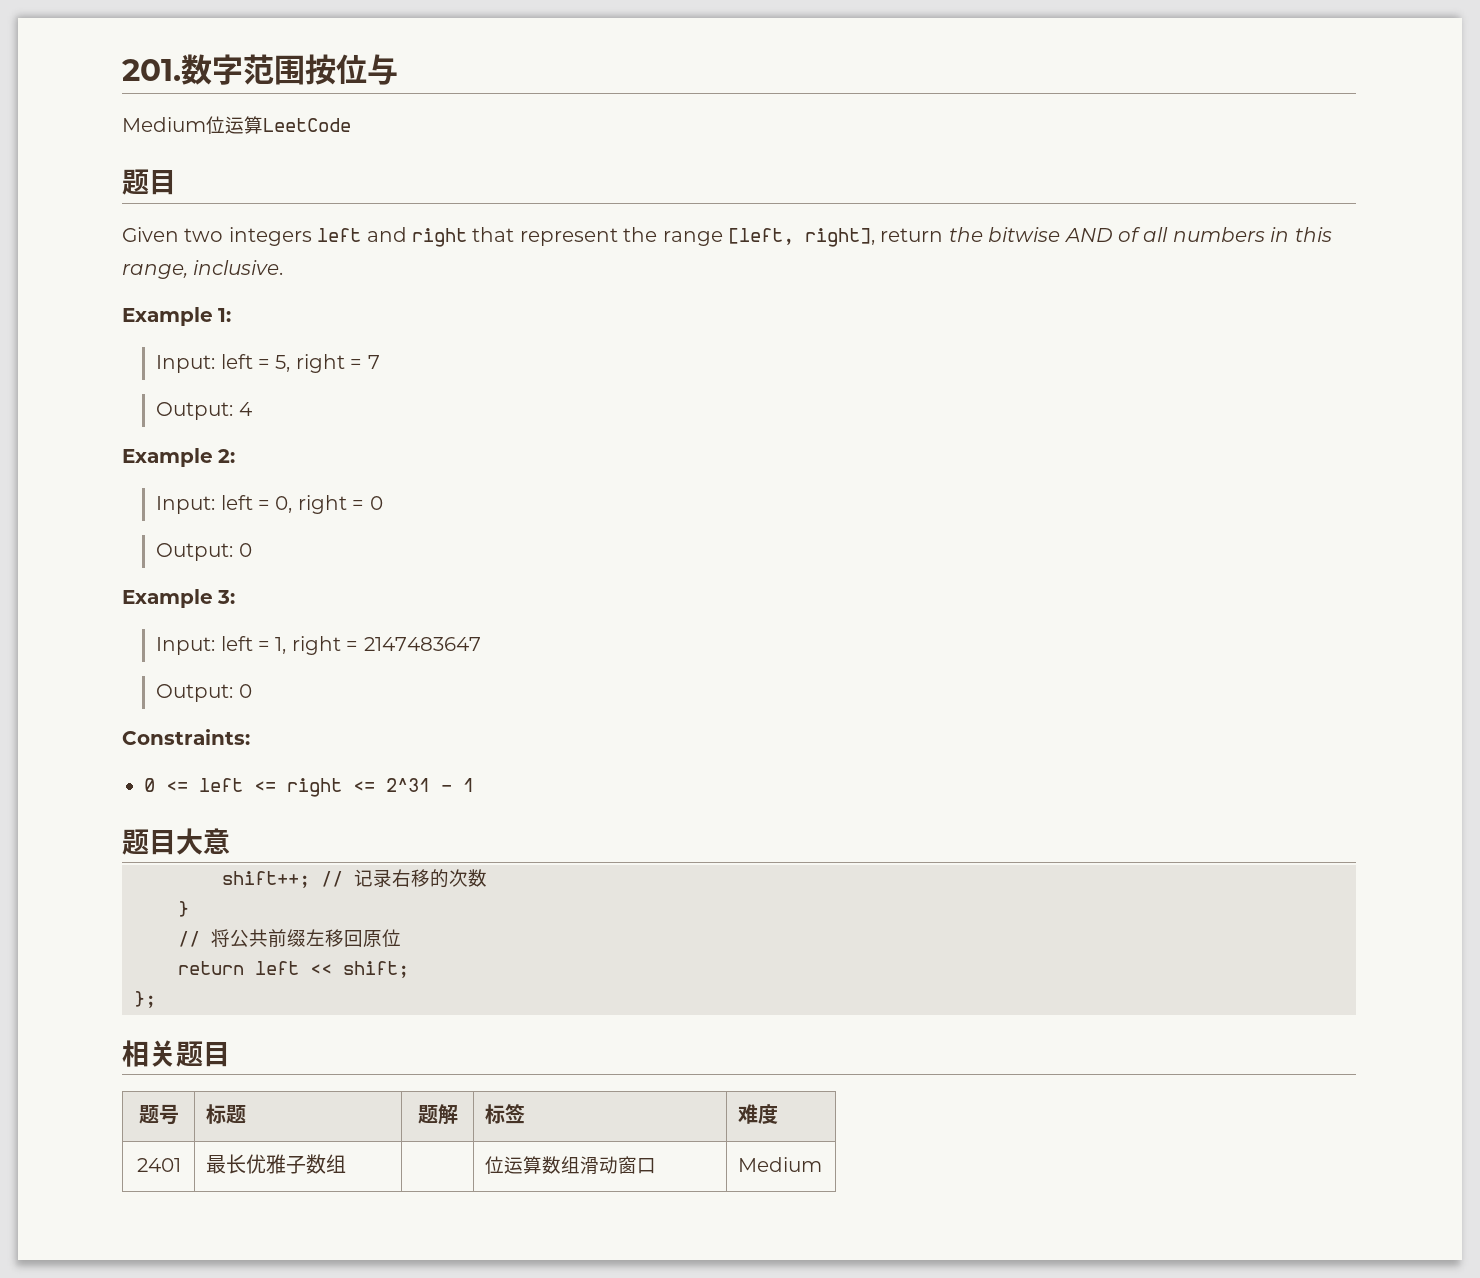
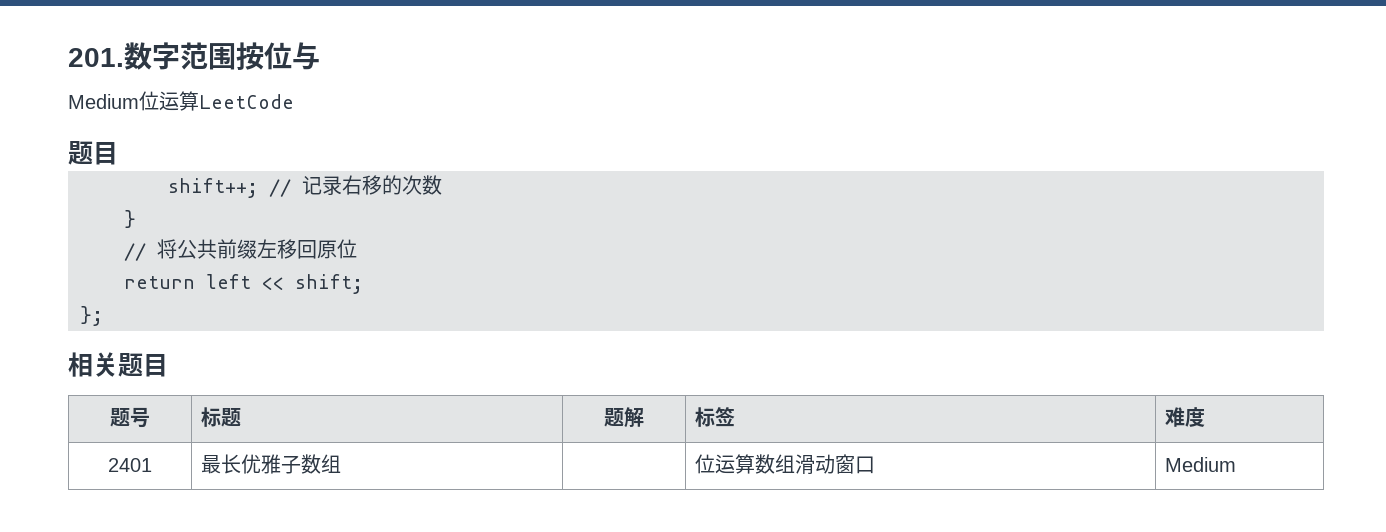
- Given two integers left and right that represent the range [left, right], return the bitwise AND of all numbers in this range, inclusive.
- Example 1:
- Input: left = 5, right = 7
- Output: 4
- Example 2:
- Input: left = 0, right = 0
- Output: 0
- Example 3:
- Input: left = 1, right = 2147483647
- Output: 0
- Constraints:
- 0 <= left <= right <= 2^31 - 1
- 题目大意

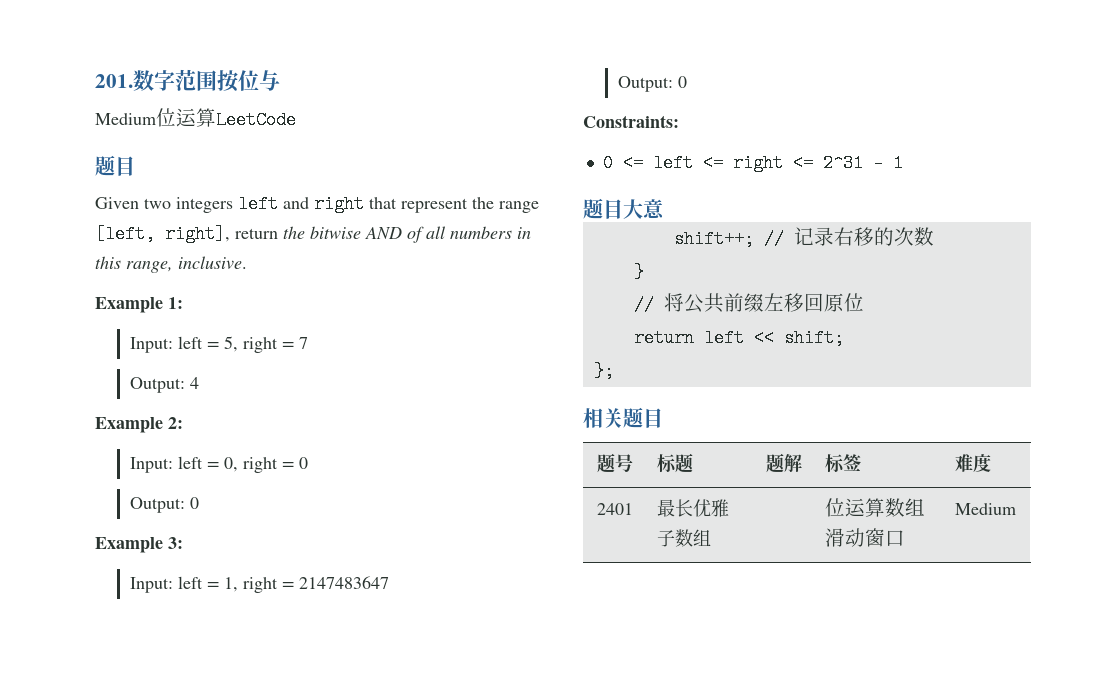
+ Given two integers left and right that represent the range [left, right], return the bitwise AND of all numbers in this range, inclusive.
+ Example 1:
+ Input: left = 5, right = 7
+ Output: 4
+ Example 2:
+ Input: left = 0, right = 0
+ Output: 0
+ Example 3:
+ Input: left = 1, right = 2147483647
+ Output: 0
+ Constraints:
+ 0 <= left <= right <= 2^31 - 1
+ 题目大意

